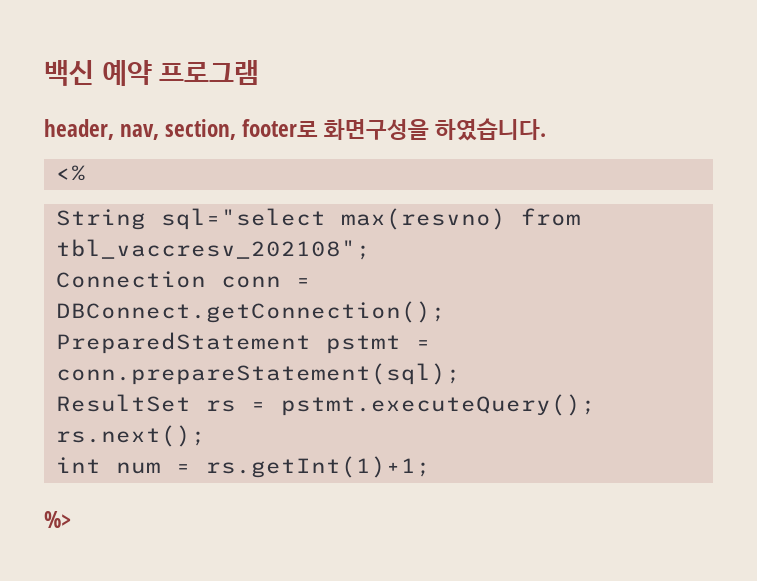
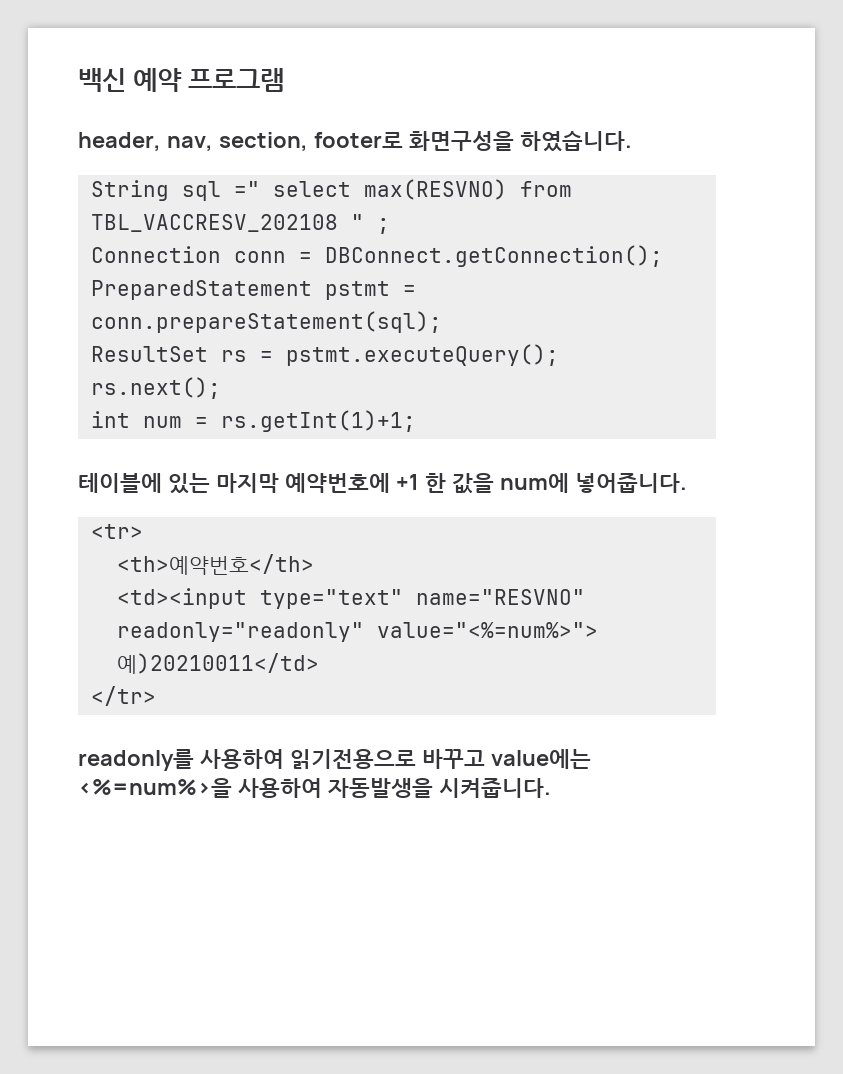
- <%
- String sql="select max(resvno) from tbl_vaccresv_202108";
+ String sql =" select max(RESVNO) from TBL_VACCRESV_202108 " ;
- %>
+ 테이블에 있는 마지막 예약번호에 +1 한 값을 num에 넣어줍니다.
+ <tr>
+ <th>예약번호</th>
+ <td><input type="text" name="RESVNO" readonly="readonly" value="<%=num%>"> 예)20210011</td>
+ </tr>
+ readonly를 사용하여 읽기전용으로 바꾸고 value에는 <%=num%>을 사용하여 자동발생을 시켜줍니다.

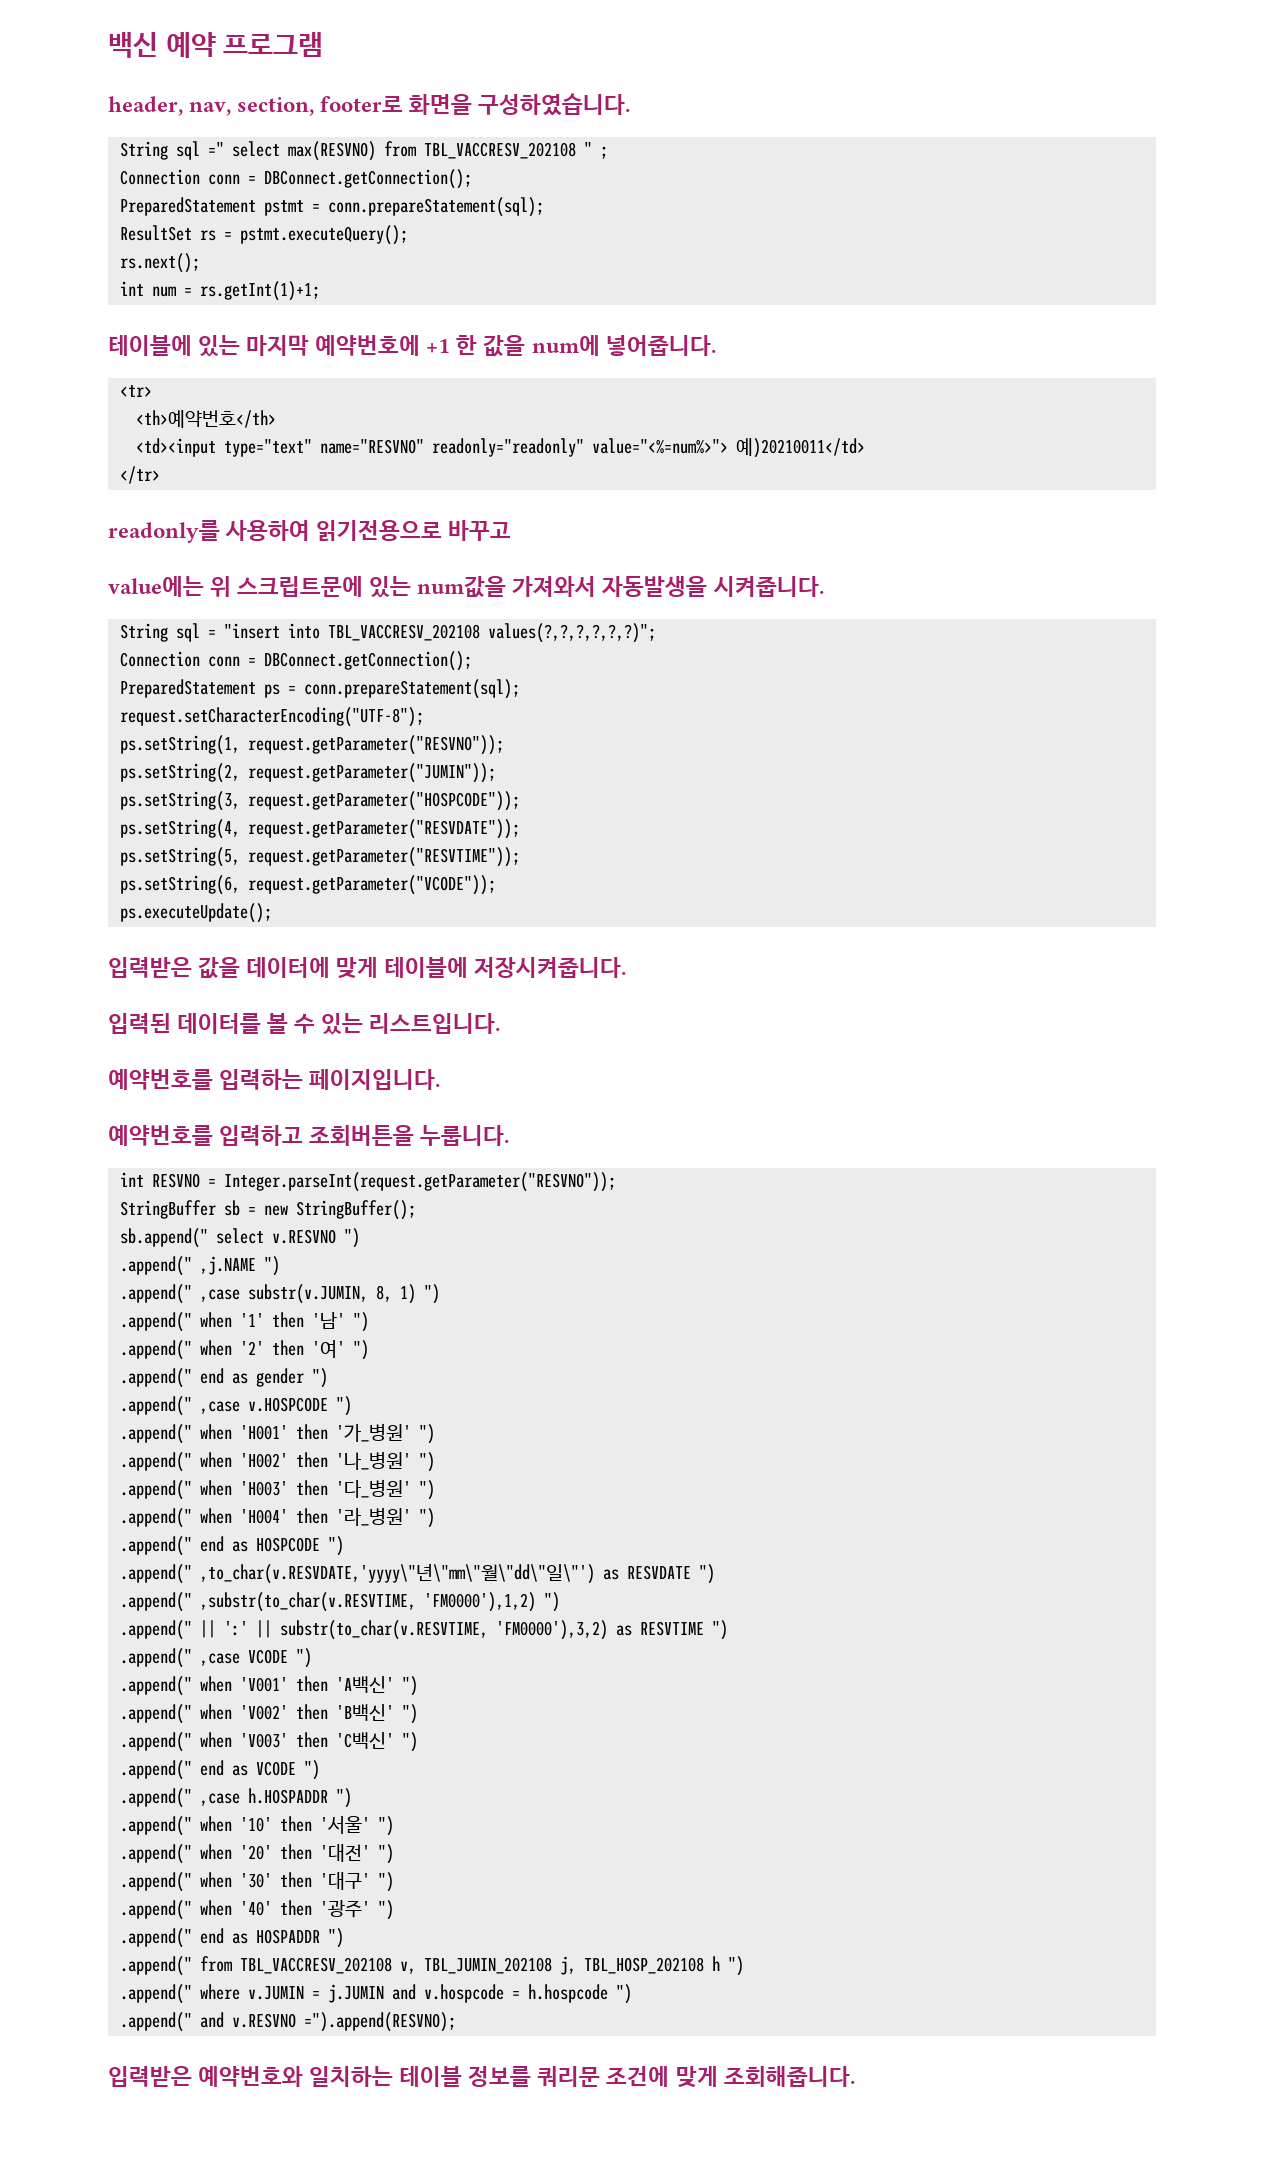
- header, nav, section, footer로 화면구성을 하였습니다.
+ header, nav, section, footer로 화면을 구성하였습니다.
- readonly를 사용하여 읽기전용으로 바꾸고 value에는 <%=num%>을 사용하여 자동발생을 시켜줍니다.
+ readonly를 사용하여 읽기전용으로 바꾸고
+ value에는 위 스크립트문에 있는 num값을 가져와서 자동발생을 시켜줍니다.
+ String sql = "insert into TBL_VACCRESV_202108 values(?,?,?,?,?,?)";
+ Connection conn = DBConnect.getConnection();
+ PreparedStatement ps = conn.prepareStatement(sql);
+ request.setCharacterEncoding("UTF-8");
+ ps.setString(1, request.getParameter("RESVNO"));
+ ps.setString(2, request.getParameter("JUMIN"));
+ ps.setString(3, request.getParameter("HOSPCODE"));
+ ps.setString(4, request.getParameter("RESVDATE"));
+ ps.setString(5, request.getParameter("RESVTIME"));
+ ps.setString(6, request.getParameter("VCODE"));
+ ps.executeUpdate();
+ 입력받은 값을 데이터에 맞게 테이블에 저장시켜줍니다.
+ 입력된 데이터를 볼 수 있는 리스트입니다.
+ 예약번호를 입력하는 페이지입니다.
+ 예약번호를 입력하고 조회버튼을 누룹니다.
+ int RESVNO = Integer.parseInt(request.getParameter("RESVNO"));
+ StringBuffer sb = new StringBuffer();
+ sb.append(" select v.RESVNO ")
+ .append(" ,j.NAME ")
+ .append(" ,case substr(v.JUMIN, 8, 1) ")
+ .append(" when '1' then '남' ")
+ .append(" when '2' then '여' ")
+ .append(" end as gender ")
+ .append(" ,case v.HOSPCODE ")
+ .append(" when 'H001' then '가_병원' ")
+ .append(" when 'H002' then '나_병원' ")
+ .append(" when 'H003' then '다_병원' ")
+ .append(" when 'H004' then '라_병원' ")
+ .append(" end as HOSPCODE ")
+ .append(" ,to_char(v.RESVDATE,'yyyy\"년\"mm\"월\"dd\"일\"') as RESVDATE ")
+ .append(" ,substr(to_char(v.RESVTIME, 'FM0000'),1,2) ")
+ .append(" || ':' || substr(to_char(v.RESVTIME, 'FM0000'),3,2) as RESVTIME ")
+ .append(" ,case VCODE ")
+ .append(" when 'V001' then 'A백신' ")
+ .append(" when 'V002' then 'B백신' ")
+ .append(" when 'V003' then 'C백신' ")
+ .append(" end as VCODE ")
+ .append(" ,case h.HOSPADDR ")
+ .append(" when '10' then '서울' ")
+ .append(" when '20' then '대전' ")
+ .append(" when '30' then '대구' ")
+ .append(" when '40' then '광주' ")
+ .append(" end as HOSPADDR ")
+ .append(" from TBL_VACCRESV_202108 v, TBL_JUMIN_202108 j, TBL_HOSP_202108 h ")
+ .append(" where v.JUMIN = j.JUMIN and v.hospcode = h.hospcode ")
+ .append(" and v.RESVNO =").append(RESVNO);
+ 입력받은 예약번호와 일치하는 테이블 정보를 쿼리문 조건에 맞게 조회해줍니다.

